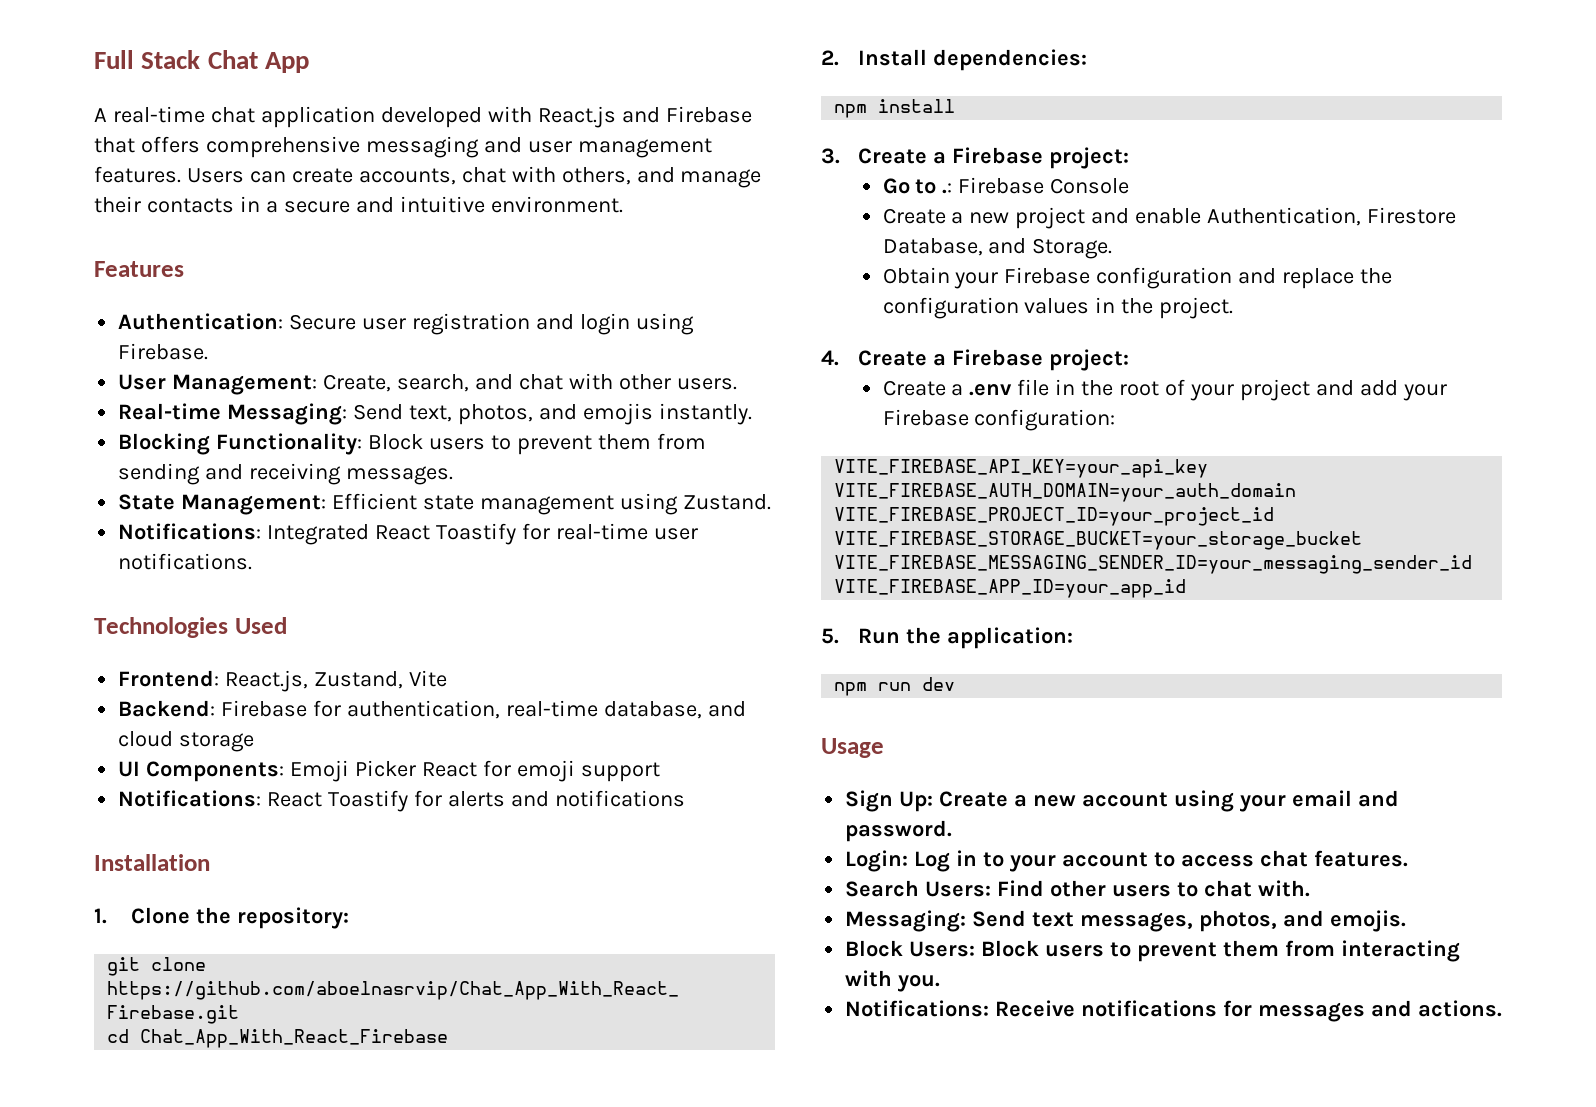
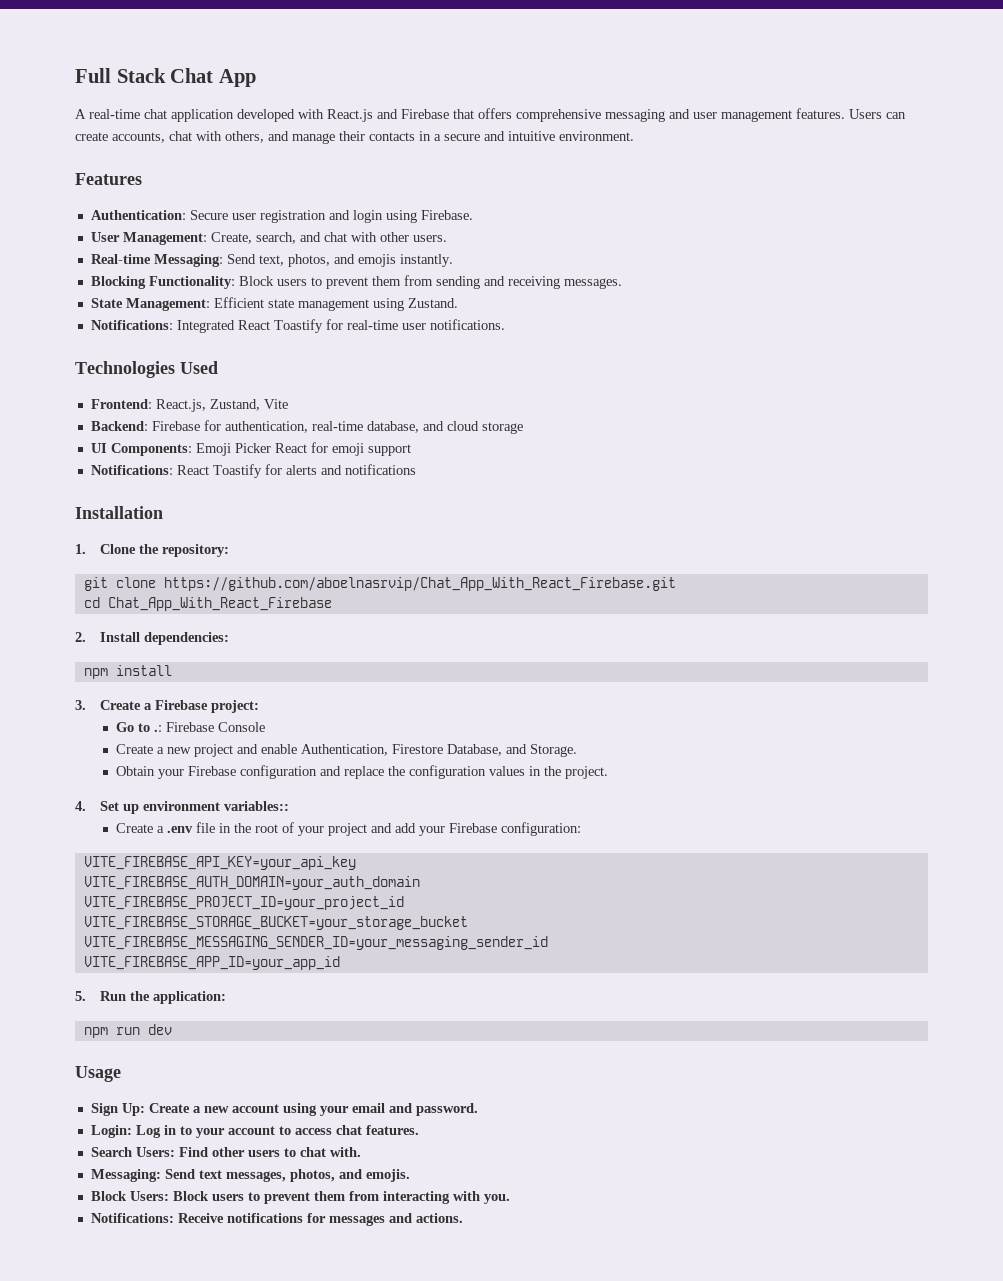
- 4. Create a Firebase project:
+ 4. Set up environment variables::

